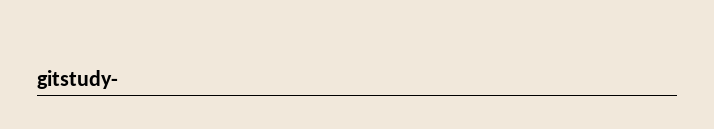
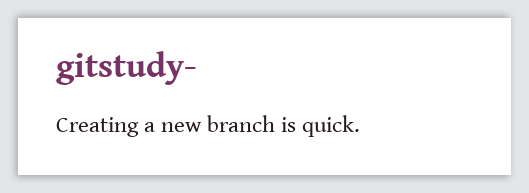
+ Creating a new branch is quick.

